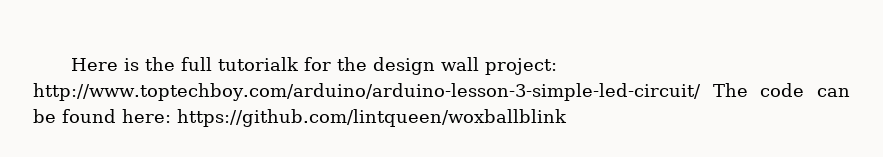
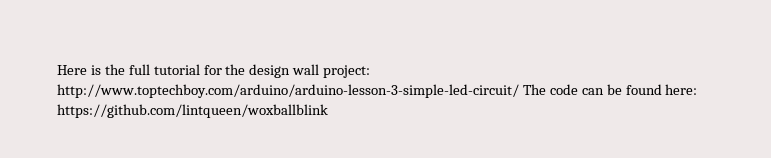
- Here is the full tutorialk for the design wall project: http://www.toptechboy.com/arduino/arduino-lesson-3-simple-led-circuit/ The code can be found here: https://github.com/lintqueen/woxballblink
+ Here is the full tutorial for the design wall project: http://www.toptechboy.com/arduino/arduino-lesson-3-simple-led-circuit/ The code can be found here: https://github.com/lintqueen/woxballblink

